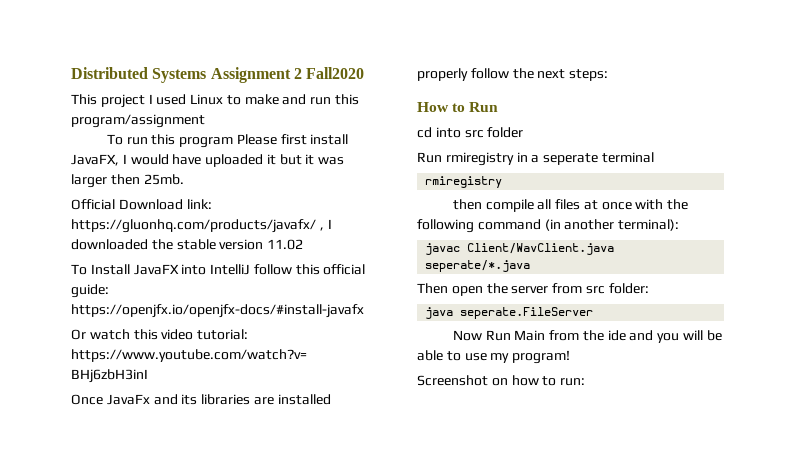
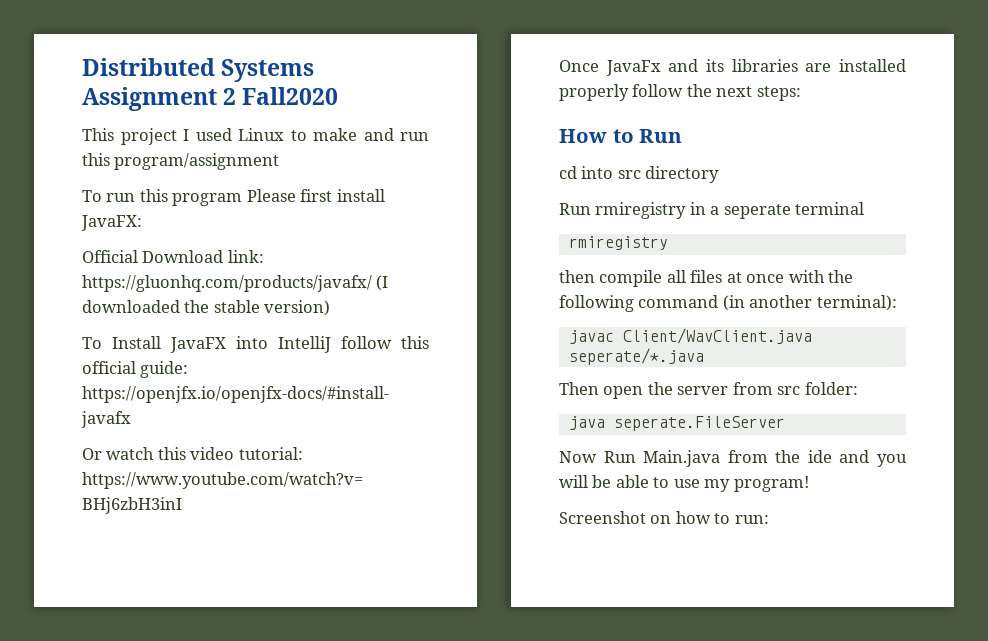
- To run this program Please first install JavaFX, I would have uploaded it but it was larger then 25mb.
+ To run this program Please first install JavaFX:
- Official Download link: https://gluonhq.com/products/javafx/ , I downloaded the stable version 11.02
+ Official Download link: https://gluonhq.com/products/javafx/ (I downloaded the stable version)
- cd into src folder
+ cd into src directory
- Now Run Main from the ide and you will be able to use my program!
+ Now Run Main.java from the ide and you will be able to use my program!

